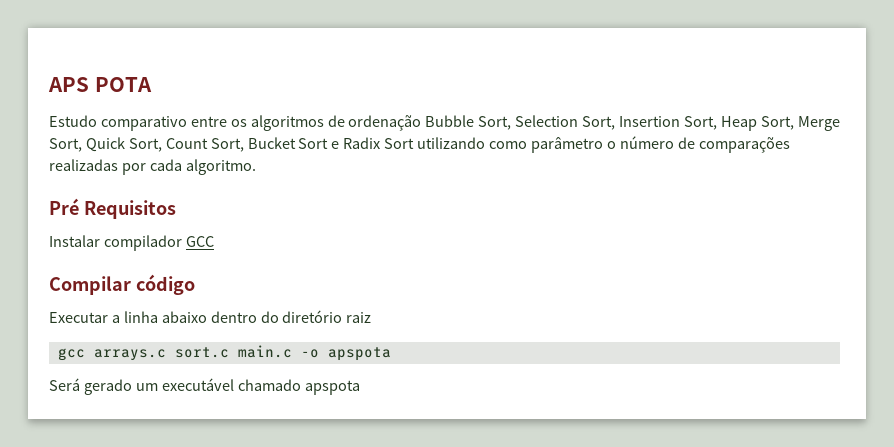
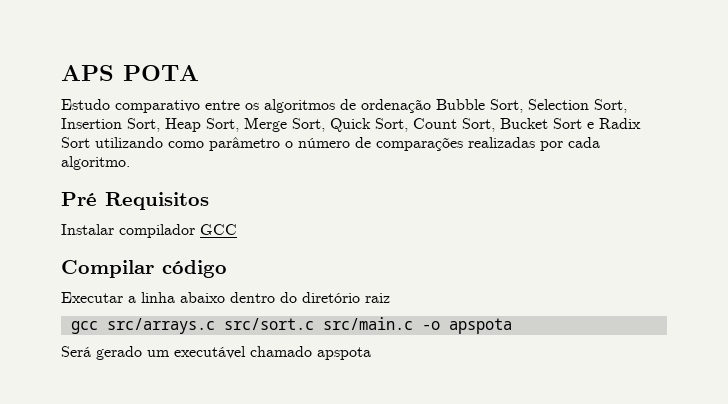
- gcc arrays.c sort.c main.c -o apspota
+ gcc src/arrays.c src/sort.c src/main.c -o apspota

